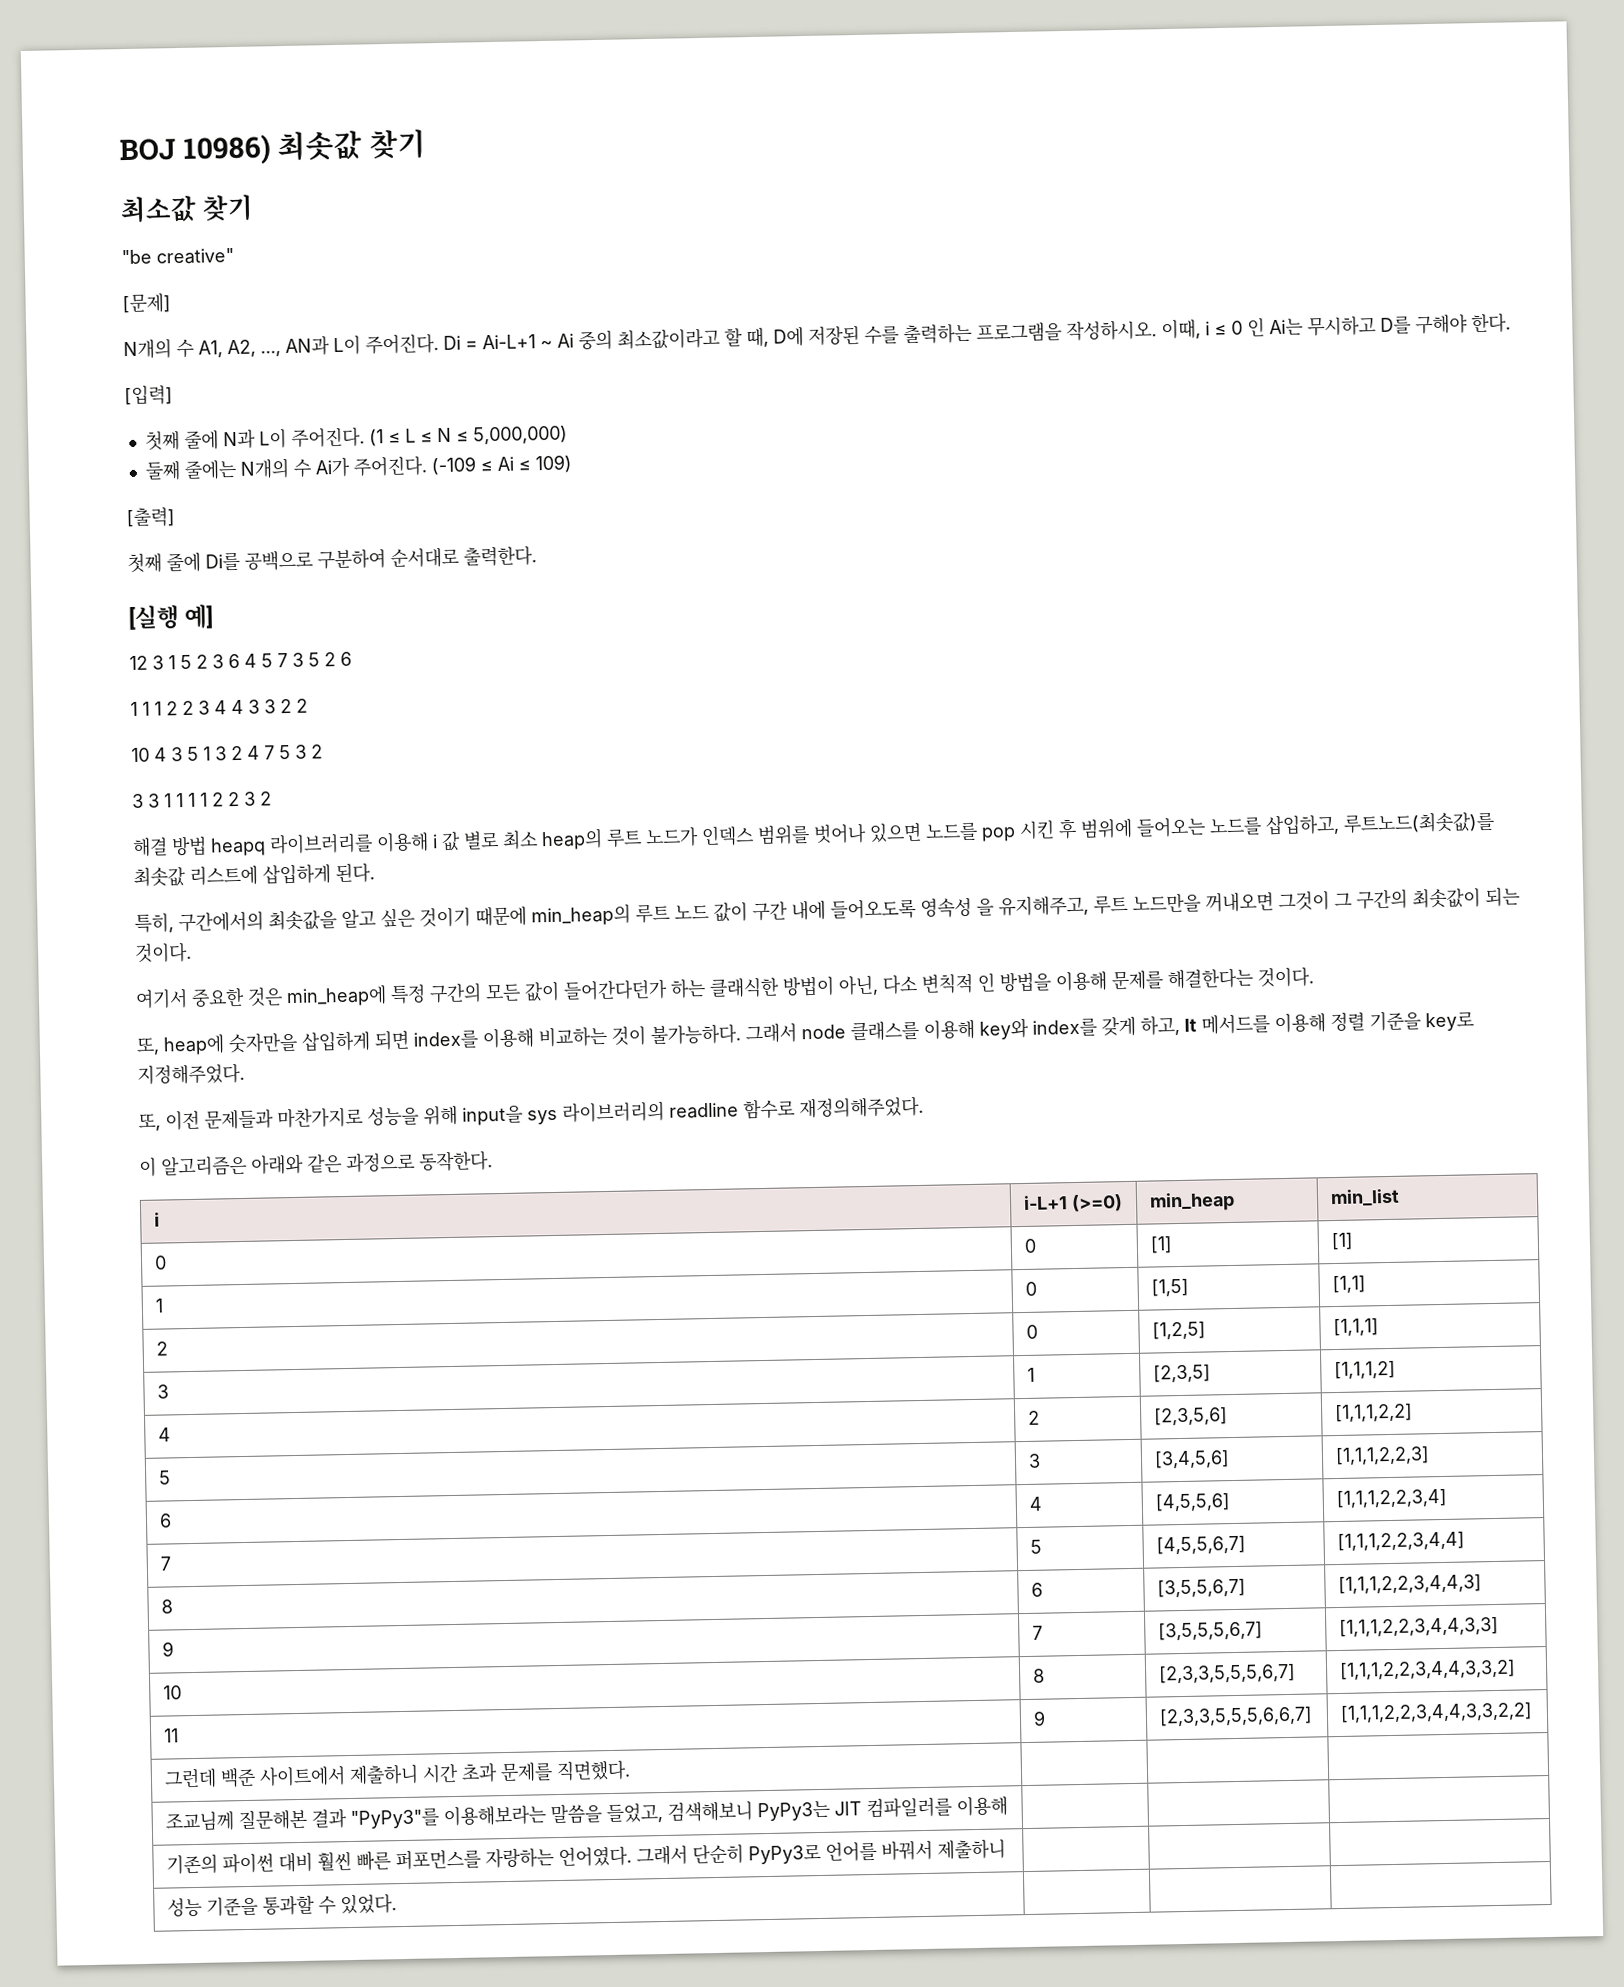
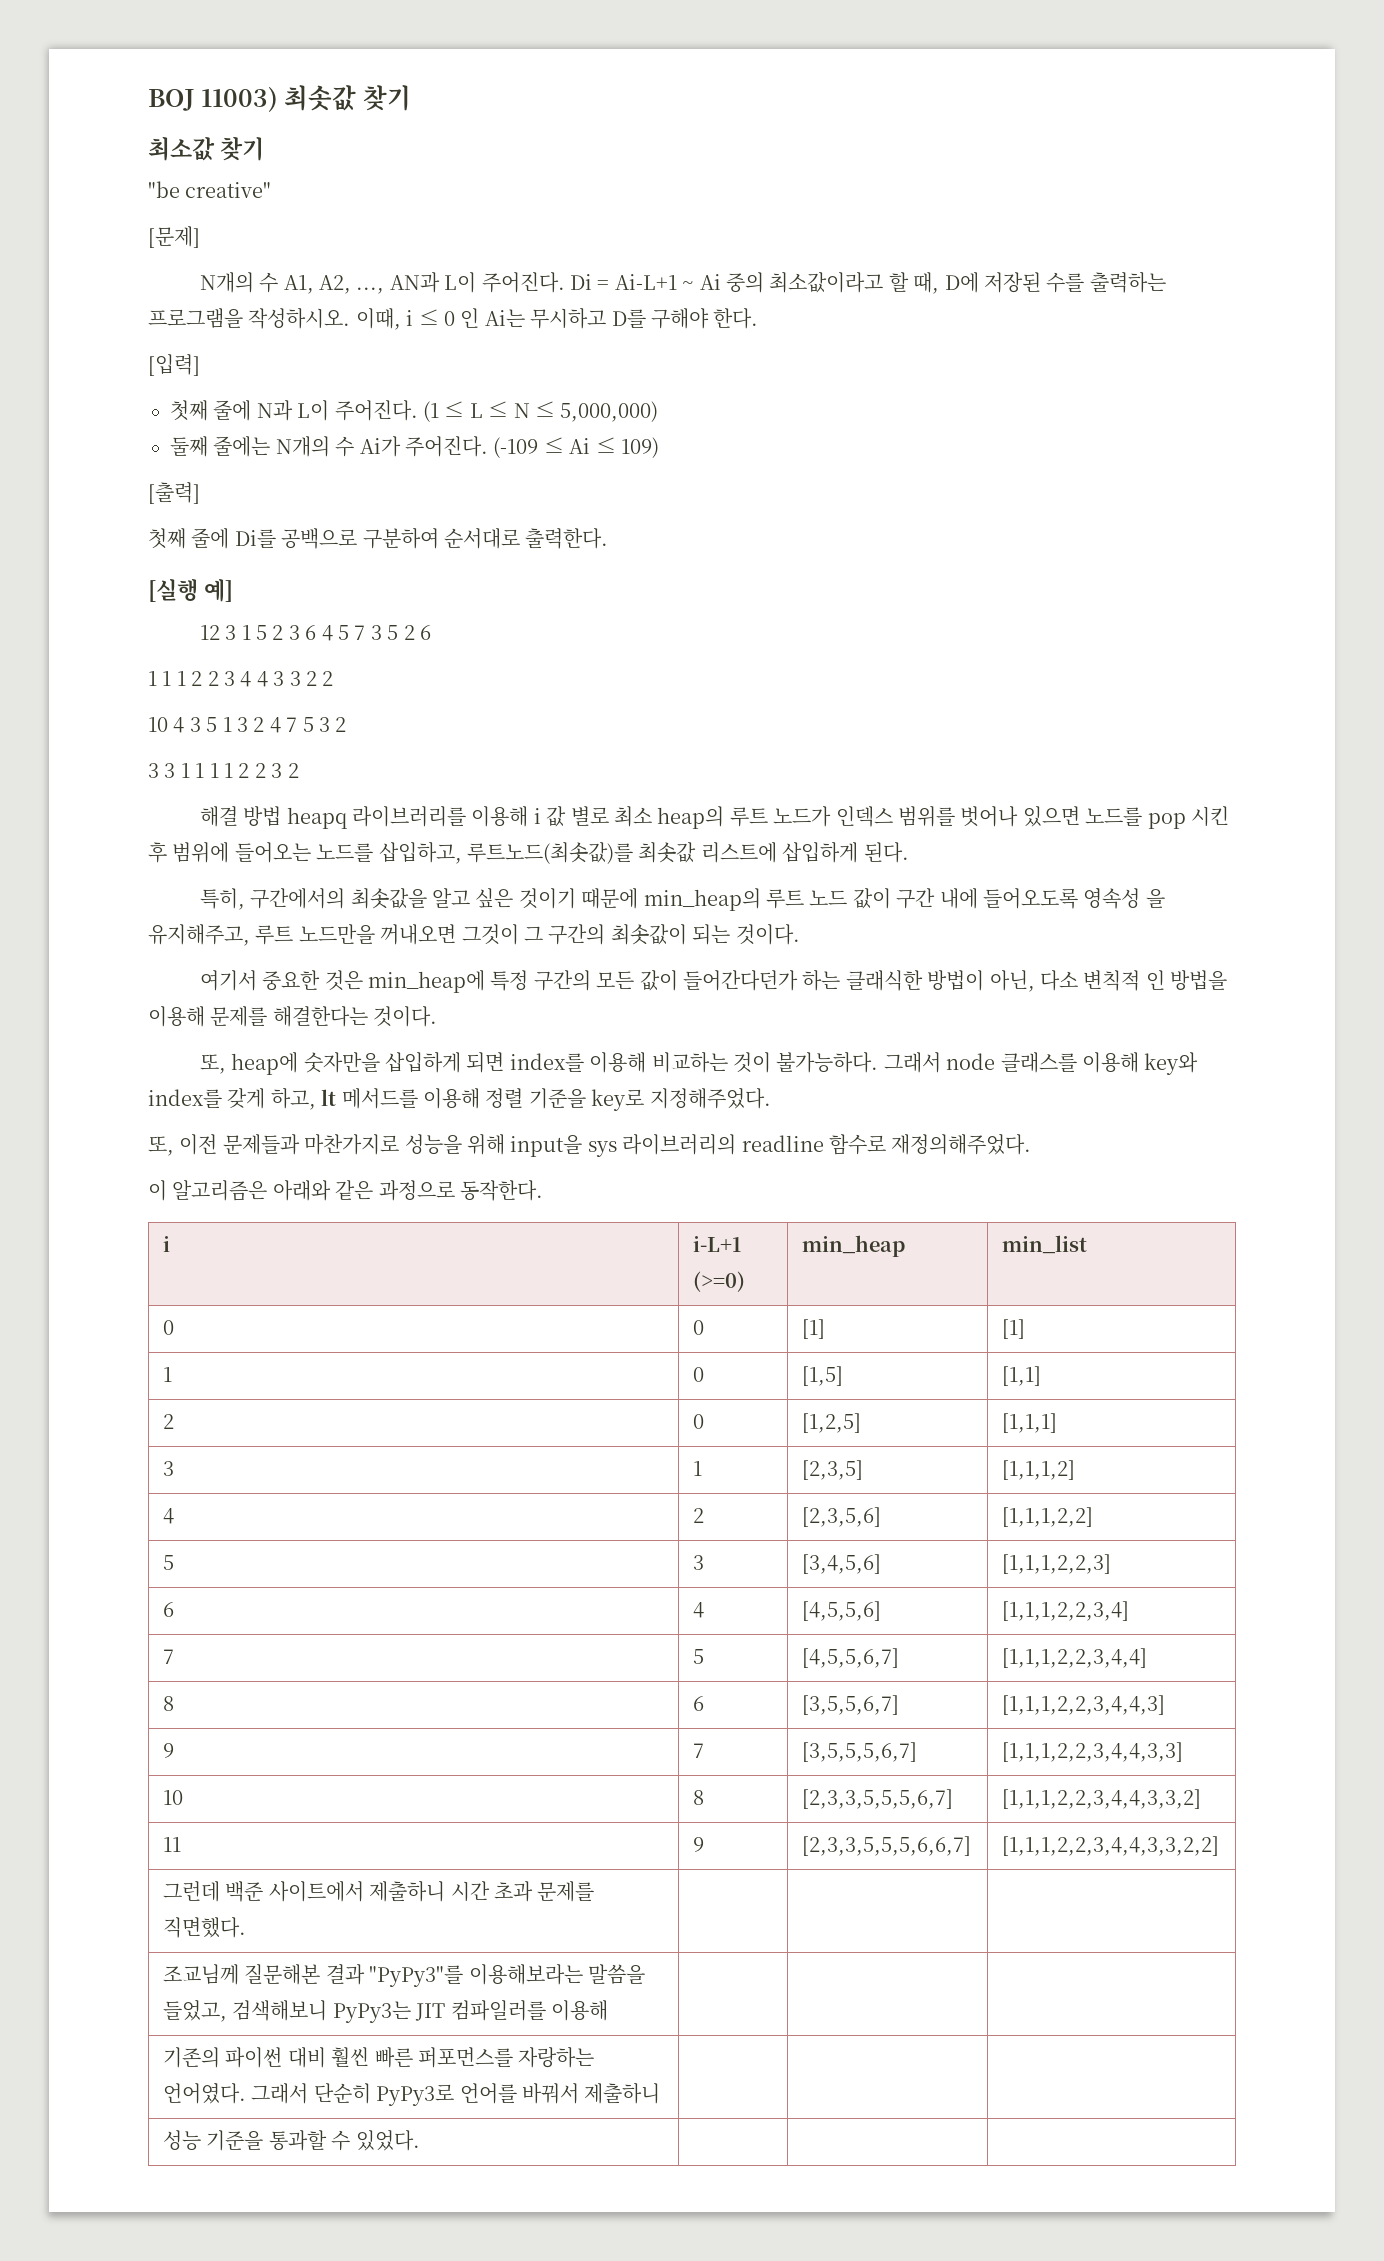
- BOJ 10986) 최솟값 찾기
+ BOJ 11003) 최솟값 찾기

